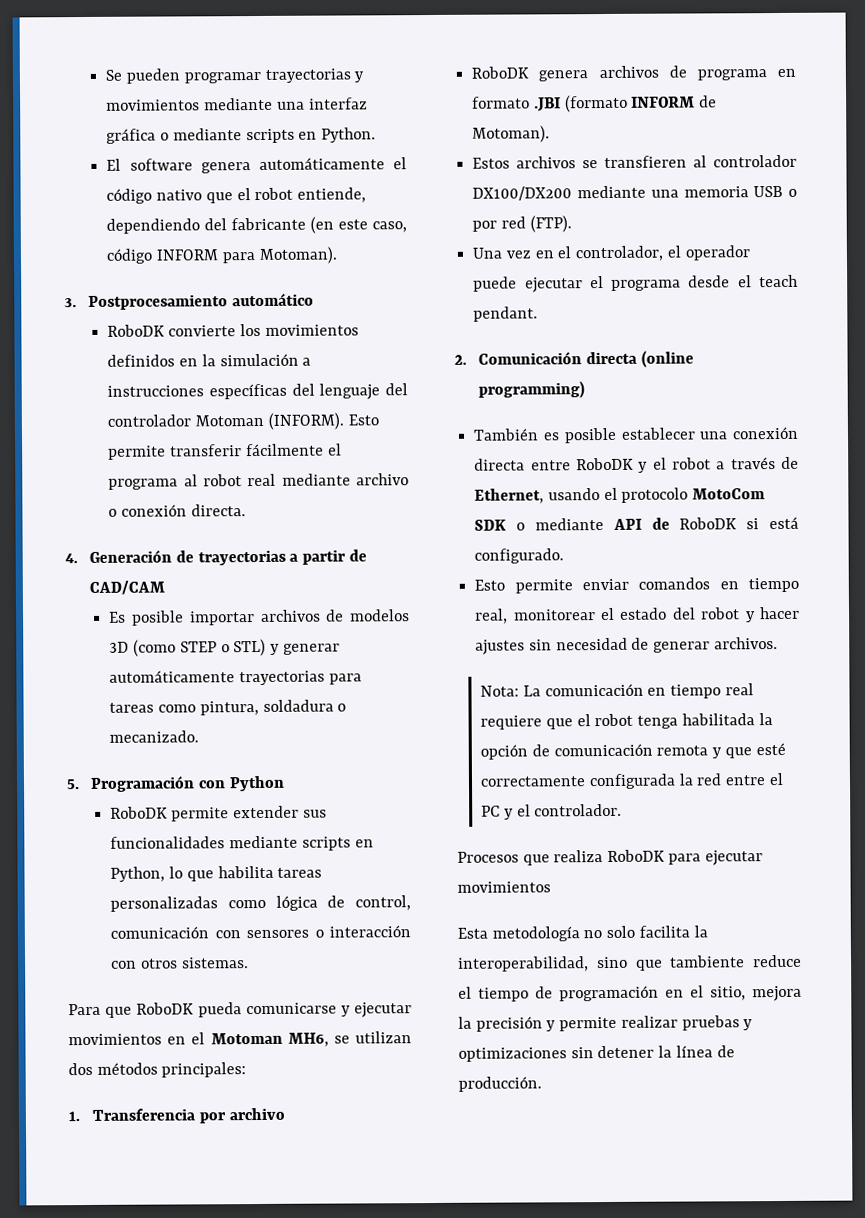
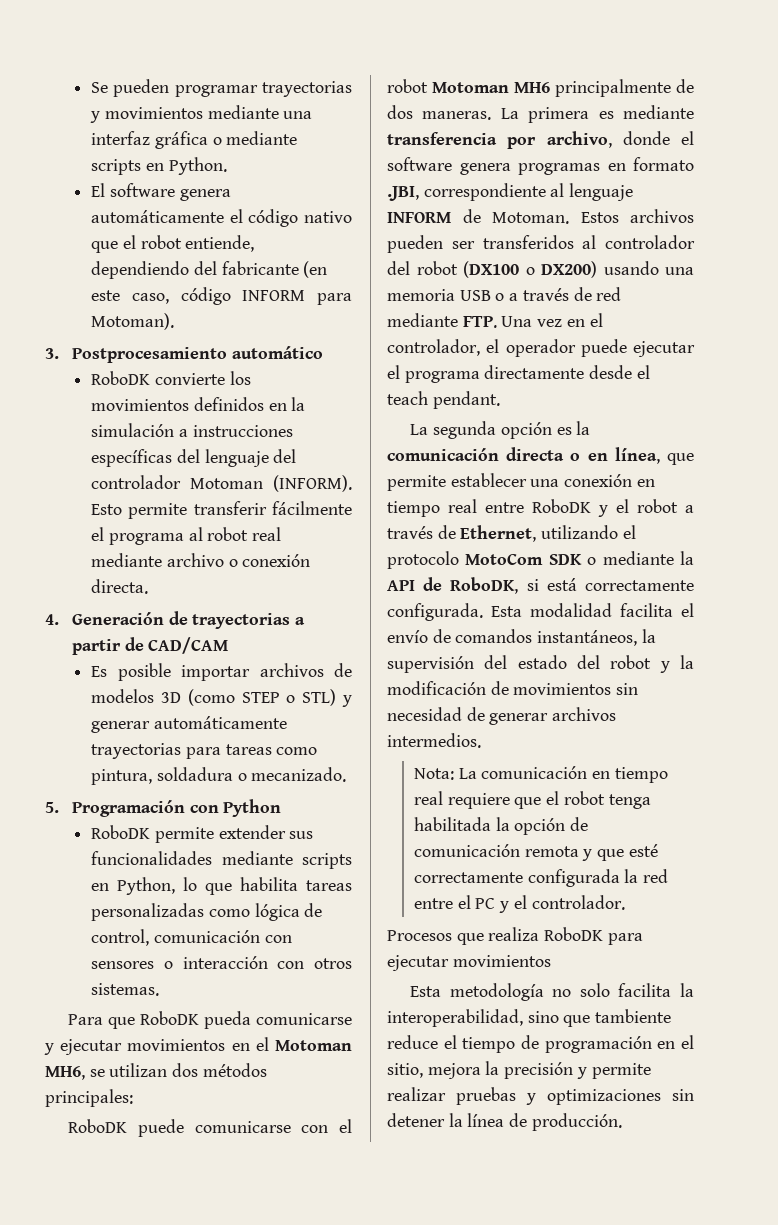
- 1. Transferencia por archivo
- RoboDK genera archivos de programa en formato .JBI (formato INFORM de Motoman).
- Estos archivos se transfieren al controlador DX100/DX200 mediante una memoria USB o por red (FTP).
- Una vez en el controlador, el operador puede ejecutar el programa desde el teach pendant.
+ RoboDK puede comunicarse con el robot Motoman MH6 principalmente de dos maneras. La primera es mediante transferencia por archivo, donde el software genera programas en formato .JBI, correspondiente al lenguaje INFORM de Motoman. Estos archivos pueden ser transferidos al controlador del robot (DX100 o DX200) usando una memoria USB o a través de red mediante FTP. Una vez en el controlador, el operador puede ejecutar el programa directamente desde el teach pendant.
- 2. Comunicación directa (online programming)
- También es posible establecer una conexión directa entre RoboDK y el robot a través de Ethernet, usando el protocolo MotoCom SDK o mediante API de RoboDK si está configurado.
- Esto permite enviar comandos en tiempo real, monitorear el estado del robot y hacer ajustes sin necesidad de generar archivos.
+ La segunda opción es la comunicación directa o en línea, que permite establecer una conexión en tiempo real entre RoboDK y el robot a través de Ethernet, utilizando el protocolo MotoCom SDK o mediante la API de RoboDK, si está correctamente configurada. Esta modalidad facilita el envío de comandos instantáneos, la supervisión del estado del robot y la modificación de movimientos sin necesidad de generar archivos intermedios.

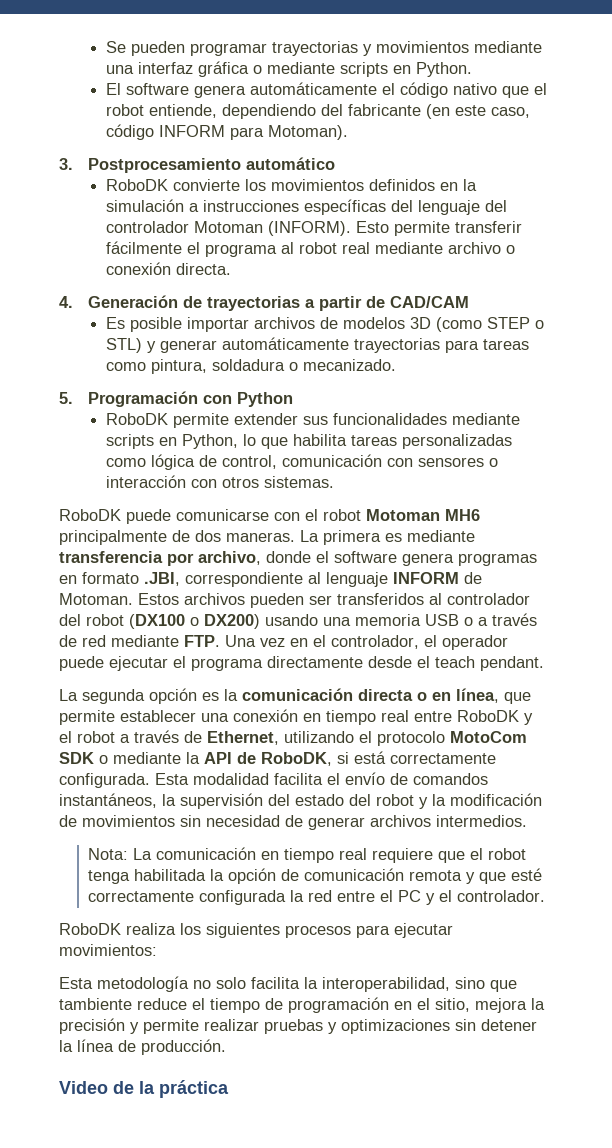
- Para que RoboDK pueda comunicarse y ejecutar movimientos en el Motoman MH6, se utilizan dos métodos principales:
- Procesos que realiza RoboDK para ejecutar movimientos
+ RoboDK realiza los siguientes procesos para ejecutar movimientos:
+ Video de la práctica

